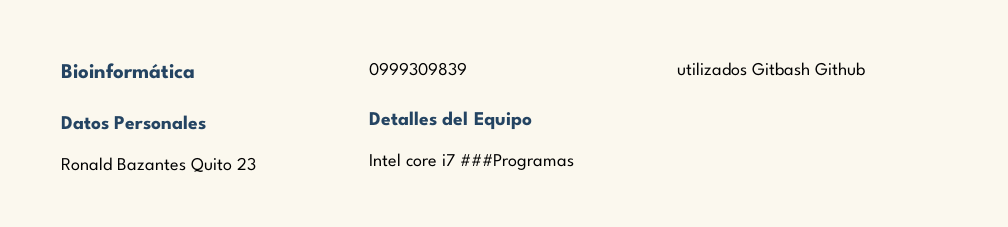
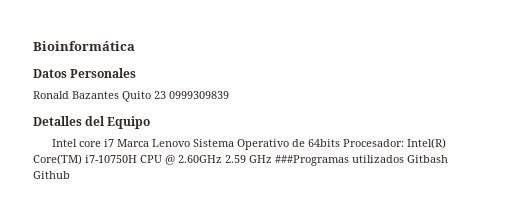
- Intel core i7 ###Programas utilizados Gitbash Github
+ Intel core i7 Marca Lenovo Sistema Operativo de 64bits Procesador: Intel(R) Core(TM) i7-10750H CPU @ 2.60GHz 2.59 GHz ###Programas utilizados Gitbash Github

